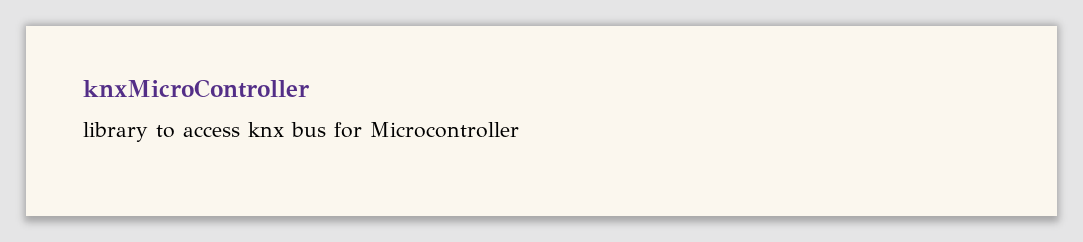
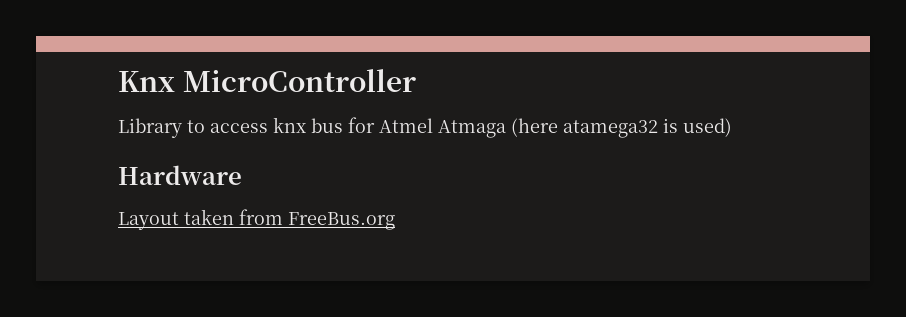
- knxMicroController
- library to access knx bus for Microcontroller
+ Knx MicroController
+ Library to access knx bus for Atmel Atmaga (here atamega32 is used)
+ Hardware
+ Layout taken from FreeBus.org

